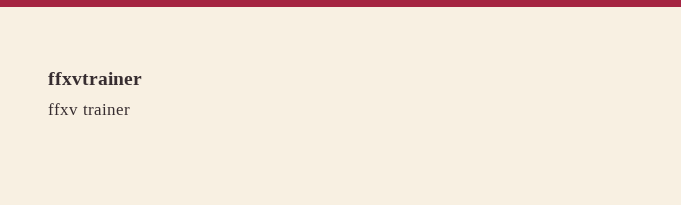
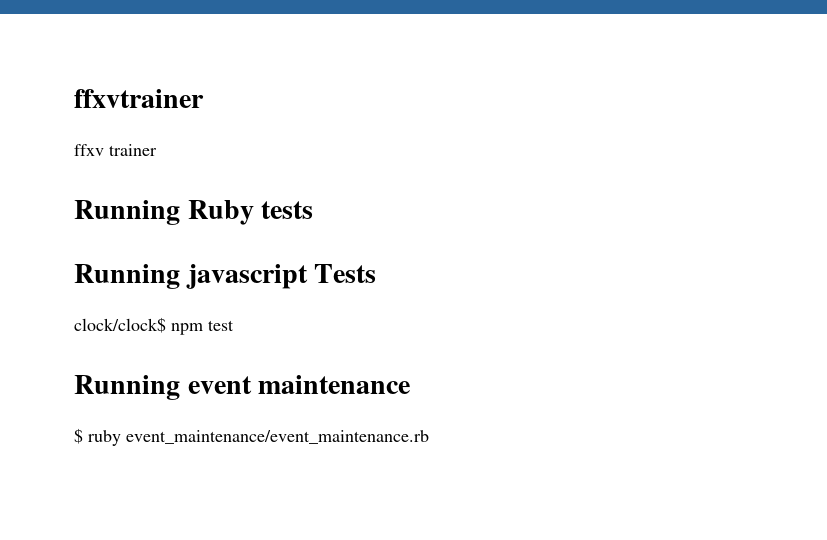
+ Running Ruby tests
+ Running javascript Tests
+ clock/clock$ npm test
+ Running event maintenance
+ $ ruby event_maintenance/event_maintenance.rb

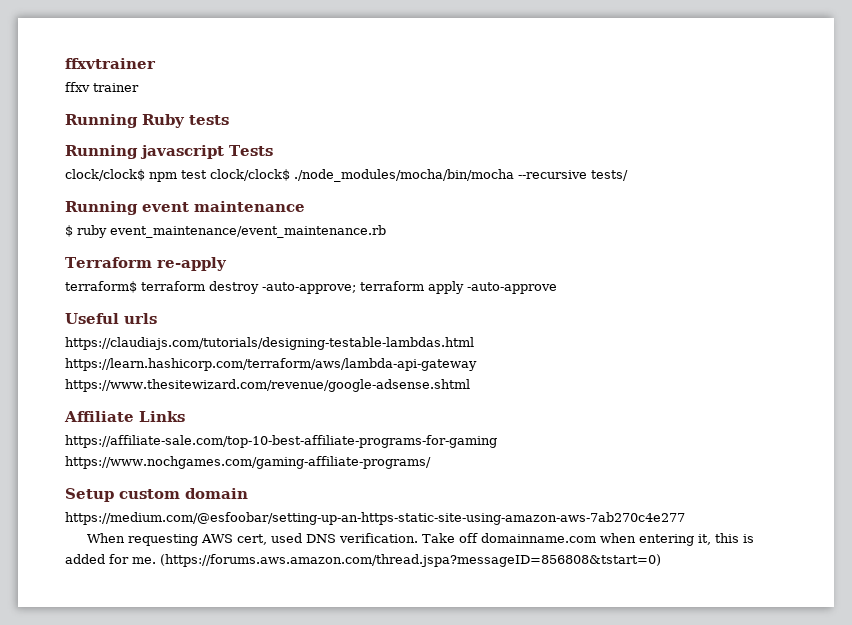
- clock/clock$ npm test
+ clock/clock$ npm test clock/clock$ ./node_modules/mocha/bin/mocha --recursive tests/
+ Terraform re-apply
+ terraform$ terraform destroy -auto-approve; terraform apply -auto-approve
+ Useful urls
+ https://claudiajs.com/tutorials/designing-testable-lambdas.html https://learn.hashicorp.com/terraform/aws/lambda-api-gateway https://www.thesitewizard.com/revenue/google-adsense.shtml
+ Affiliate Links
+ https://affiliate-sale.com/top-10-best-affiliate-programs-for-gaming https://www.nochgames.com/gaming-affiliate-programs/
+ Setup custom domain
+ https://medium.com/@esfoobar/setting-up-an-https-static-site-using-amazon-aws-7ab270c4e277
+ When requesting AWS cert, used DNS verification. Take off domainname.com when entering it, this is added for me. (https://forums.aws.amazon.com/thread.jspa?messageID=856808&tstart=0)

